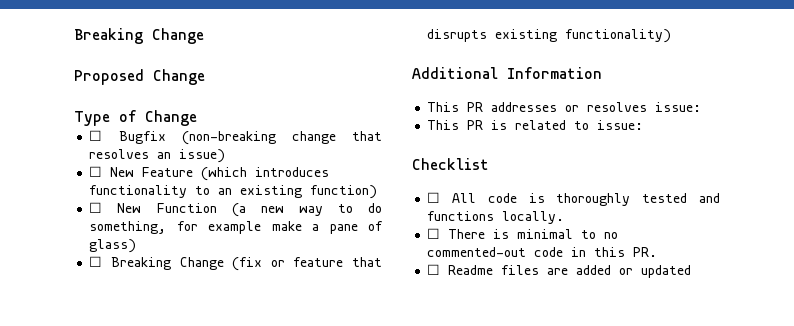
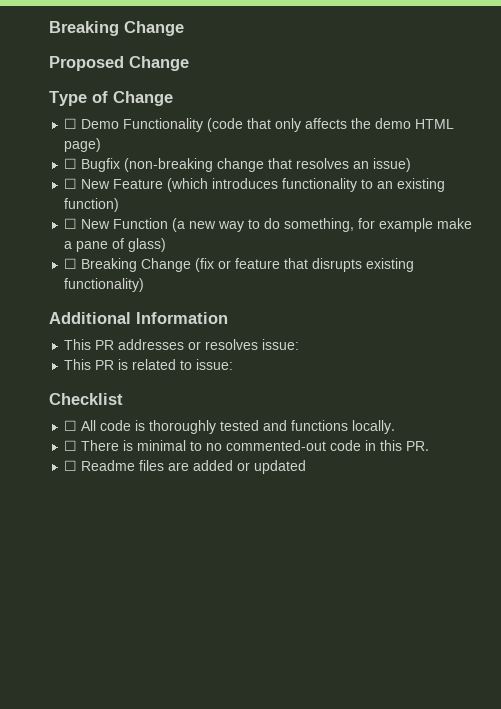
+ ☐ Demo Functionality (code that only affects the demo HTML page)

